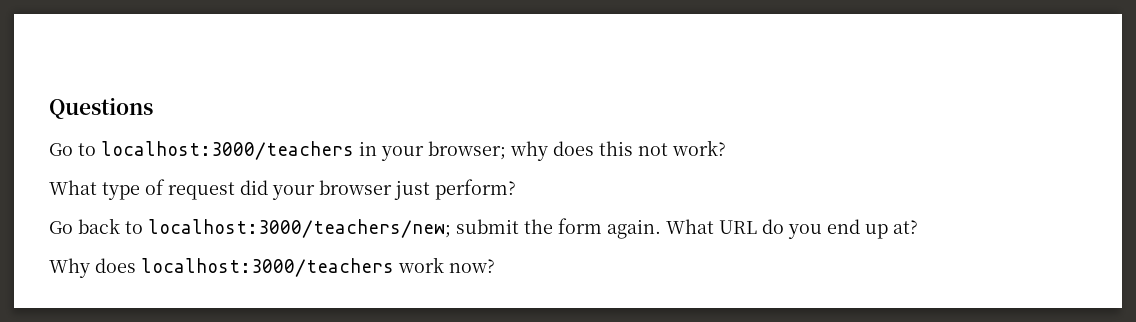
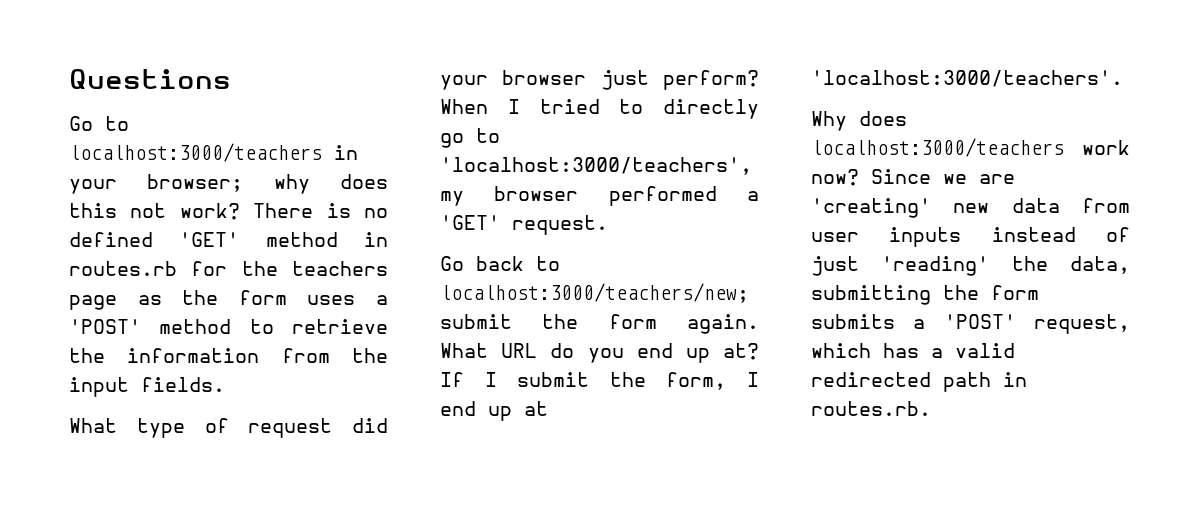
+ There is no defined 'GET' method in routes.rb for the teachers page as the form uses a 'POST' method to retrieve the information from the input fields.
+ When I tried to directly go to 'localhost:3000/teachers', my browser performed a 'GET' request.
+ If I submit the form, I end up at 'localhost:3000/teachers'.
+ Since we are 'creating' new data from user inputs instead of just 'reading' the data, submitting the form submits a 'POST' request, which has a valid redirected path in routes.rb.

